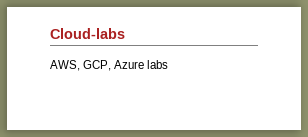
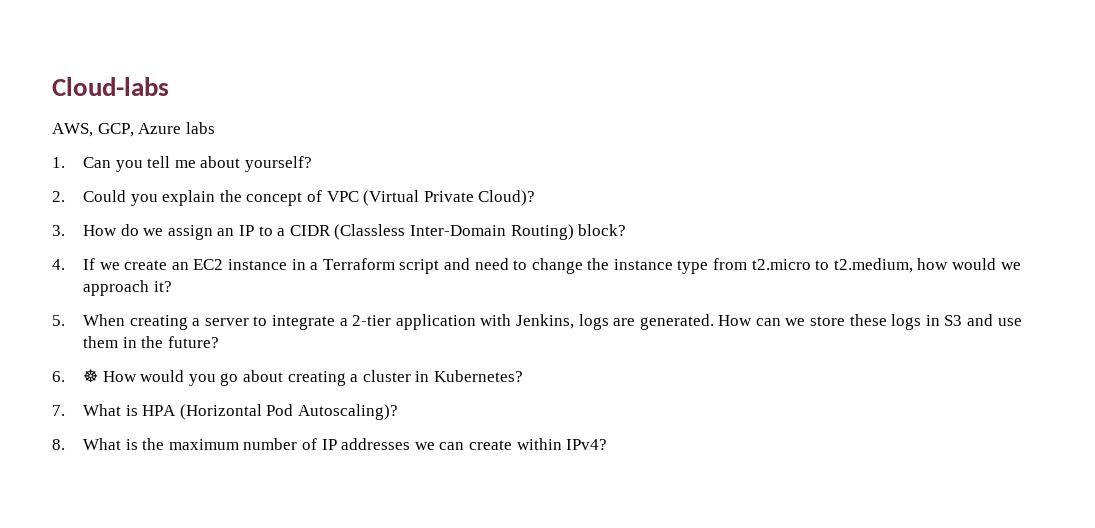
+ 1. Can you tell me about yourself?
+ 2. Could you explain the concept of VPC (Virtual Private Cloud)?
+ 3. How do we assign an IP to a CIDR (Classless Inter-Domain Routing) block?
+ 4. If we create an EC2 instance in a Terraform script and need to change the instance type from t2.micro to t2.medium, how would we approach it?
+ 5. When creating a server to integrate a 2-tier application with Jenkins, logs are generated. How can we store these logs in S3 and use them in the future?
+ 6. ☸ How would you go about creating a cluster in Kubernetes?
+ 7. What is HPA (Horizontal Pod Autoscaling)?
+ 8. What is the maximum number of IP addresses we can create within IPv4?

